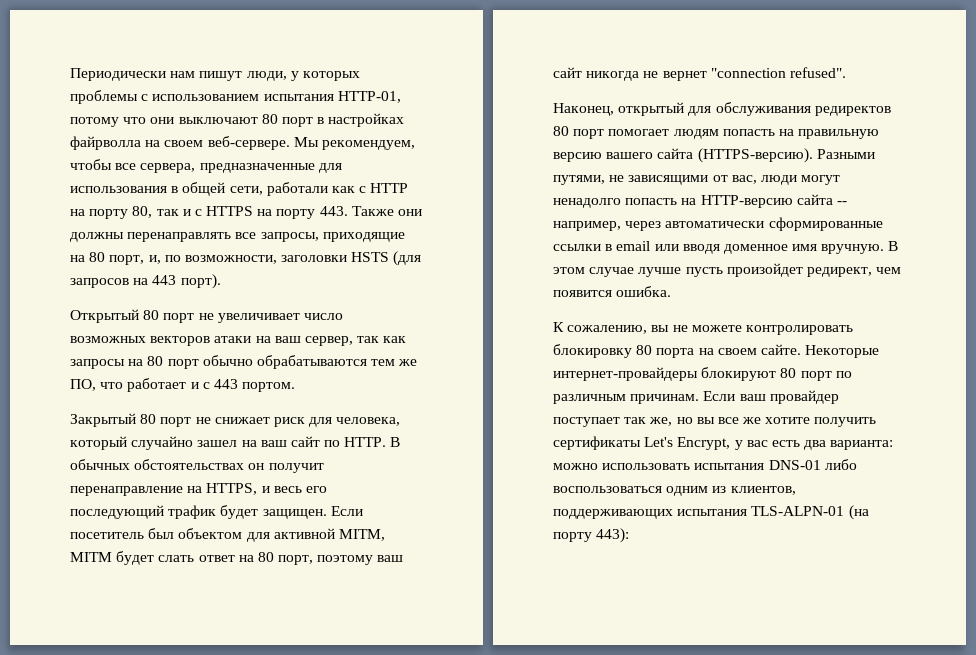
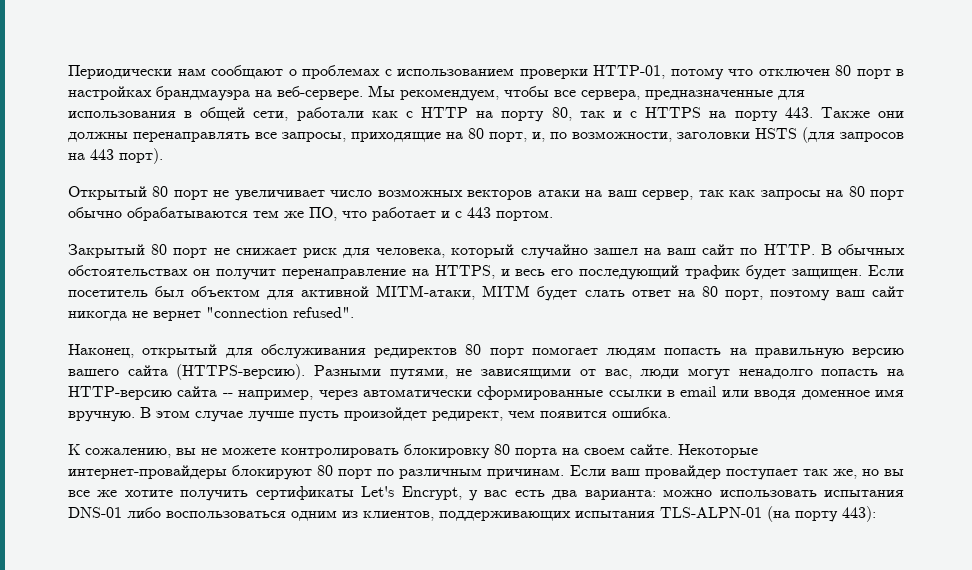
- Периодически нам пишут люди, у которых проблемы с использованием испытания HTTP-01, потому что они выключают 80 порт в настройках файрволла на своем веб-сервере.
+ Периодически нам сообщают о проблемах с использованием проверки HTTP-01, потому что отключен 80 порт в настройках брандмауэра на веб-сервере.
- Если посетитель был объектом для активной MITM, MITM будет слать ответ на 80 порт, поэтому ваш сайт никогда не вернет "connection refused".
+ Если посетитель был объектом для активной MITM-атаки, MITM будет слать ответ на 80 порт, поэтому ваш сайт никогда не вернет "connection refused".

